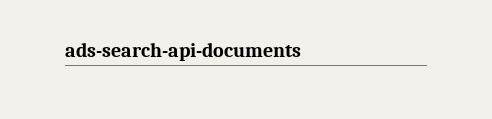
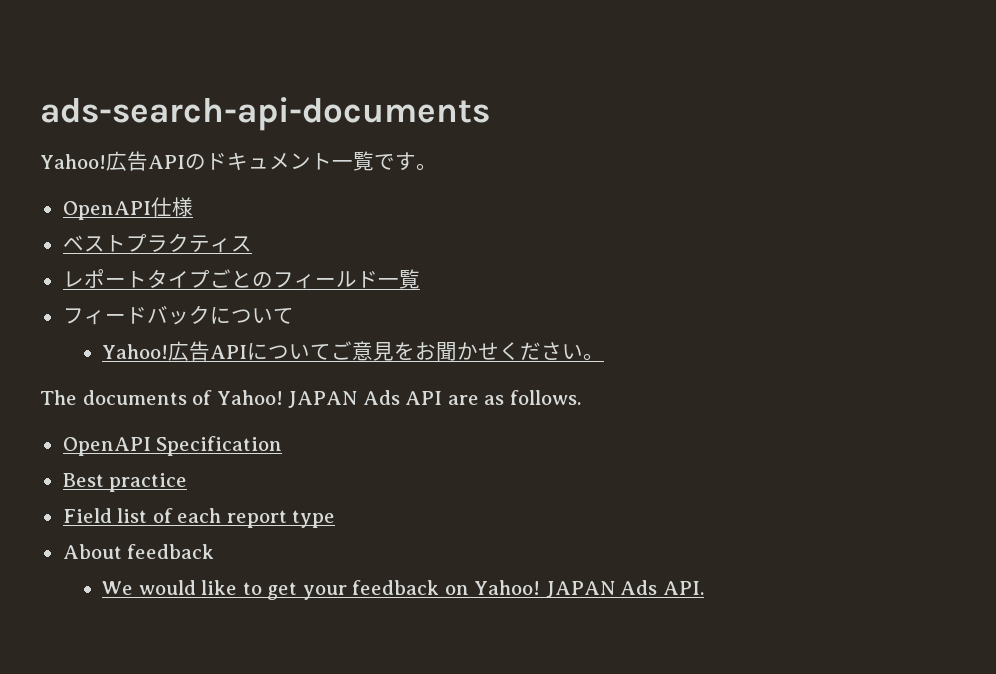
+ Yahoo!広告APIのドキュメント一覧です。
+ OpenAPI仕様
+ ベストプラクティス
+ レポートタイプごとのフィールド一覧
+ フィードバックについて
+ Yahoo!広告APIについてご意見をお聞かせください。
+ The documents of Yahoo! JAPAN Ads API are as follows.
+ OpenAPI Specification
+ Best practice
+ Field list of each report type
+ About feedback
+ We would like to get your feedback on Yahoo! JAPAN Ads API.

